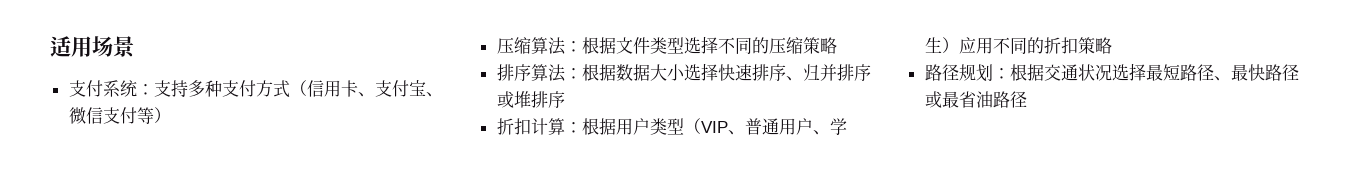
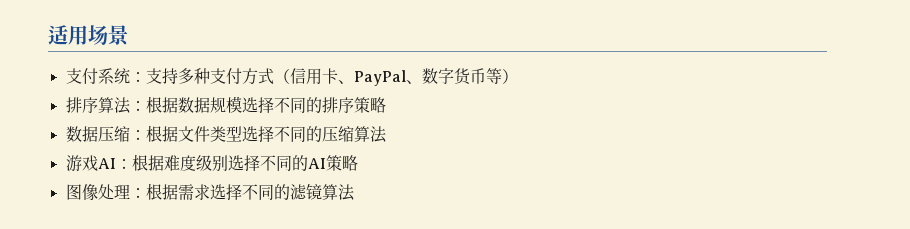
- 支付系统：支持多种支付方式（信用卡、支付宝、微信支付等）
- 压缩算法：根据文件类型选择不同的压缩策略
- 排序算法：根据数据大小选择快速排序、归并排序或堆排序
- 折扣计算：根据用户类型（VIP、普通用户、学生）应用不同的折扣策略
- 路径规划：根据交通状况选择最短路径、最快路径或最省油路径
+ 支付系统：支持多种支付方式（信用卡、PayPal、数字货币等）
+ 排序算法：根据数据规模选择不同的排序策略
+ 数据压缩：根据文件类型选择不同的压缩算法
+ 游戏AI：根据难度级别选择不同的AI策略
+ 图像处理：根据需求选择不同的滤镜算法

